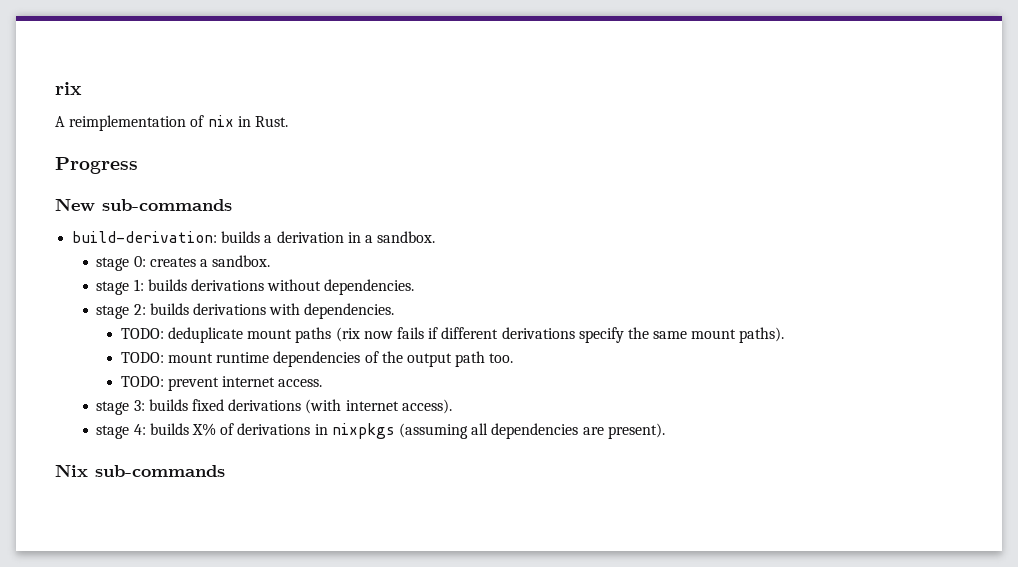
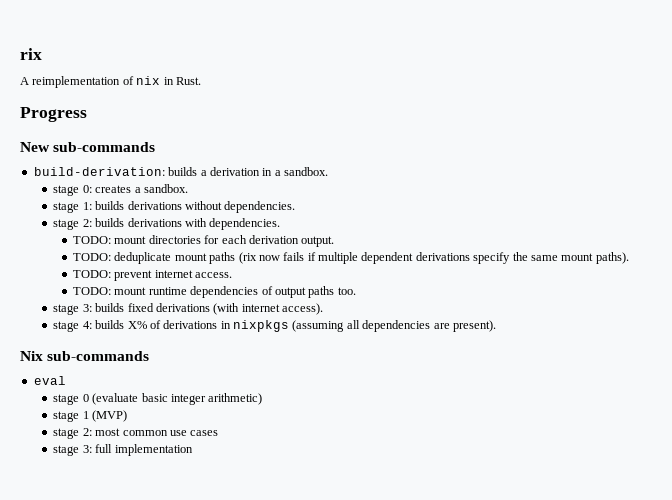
+ TODO: mount directories for each derivation output.
- TODO: deduplicate mount paths (rix now fails if different derivations specify the same mount paths).
+ TODO: deduplicate mount paths (rix now fails if multiple dependent derivations specify the same mount paths).
+ TODO: prevent internet access.
- TODO: mount runtime dependencies of the output path too.
- TODO: prevent internet access.
+ TODO: mount runtime dependencies of output paths too.
+ eval
+ stage 0 (evaluate basic integer arithmetic)
+ stage 1 (MVP)
+ stage 2: most common use cases
+ stage 3: full implementation

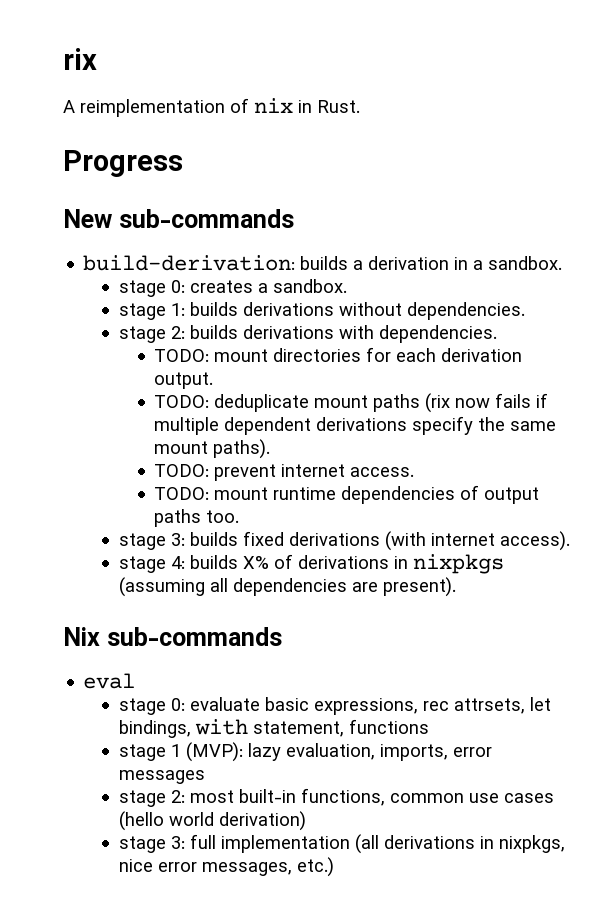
- stage 0 (evaluate basic integer arithmetic)
- stage 1 (MVP)
+ stage 0: evaluate basic expressions, rec attrsets, let bindings, with statement, functions
+ stage 1 (MVP): lazy evaluation, imports, error messages
- stage 2: most common use cases
+ stage 2: most built-in functions, common use cases (hello world derivation)
- stage 3: full implementation
+ stage 3: full implementation (all derivations in nixpkgs, nice error messages, etc.)

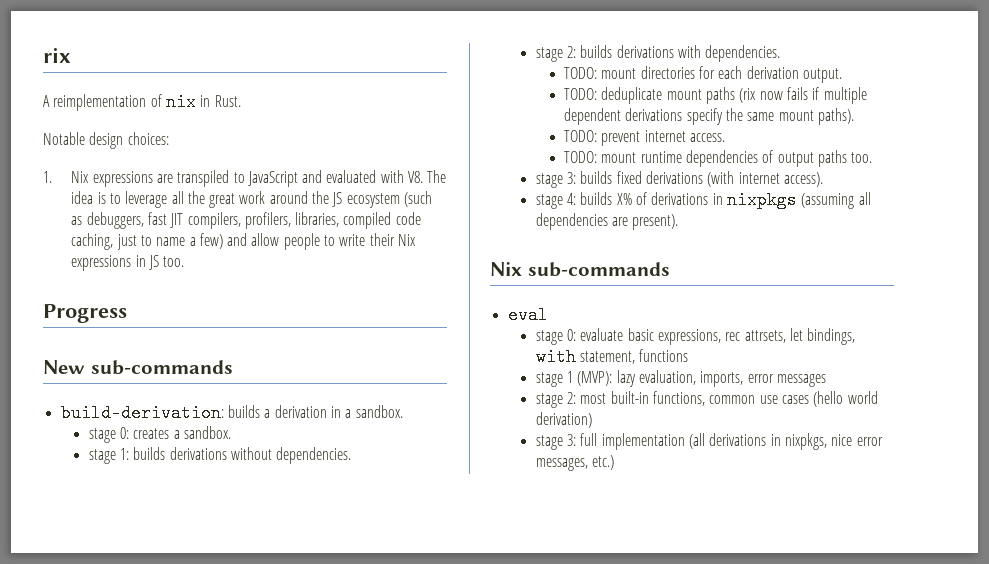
+ Notable design choices:
+ 1. Nix expressions are transpiled to JavaScript and evaluated with V8. The idea is to leverage all the great work around the JS ecosystem (such as debuggers, fast JIT compilers, profilers, libraries, compiled code caching, just to name a few) and allow people to write their Nix expressions in JS too.

